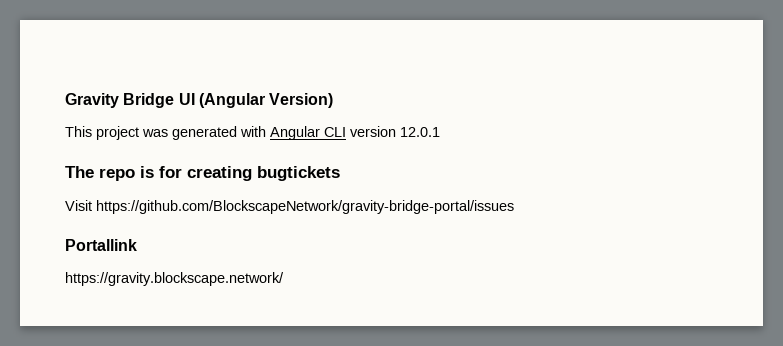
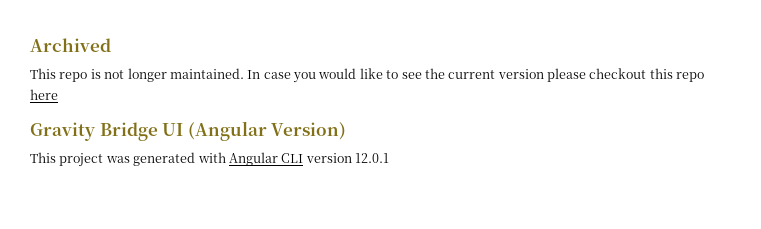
+ Archived
+ This repo is not longer maintained. In case you would like to see the current version please checkout this repo here
- The repo is for creating bugtickets
- Visit https://github.com/BlockscapeNetwork/gravity-bridge-portal/issues
- Portallink
- https://gravity.blockscape.network/

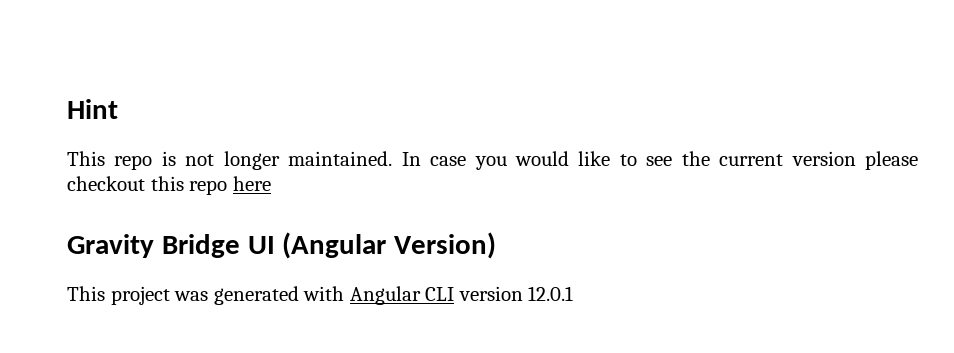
- Archived
+ Hint

